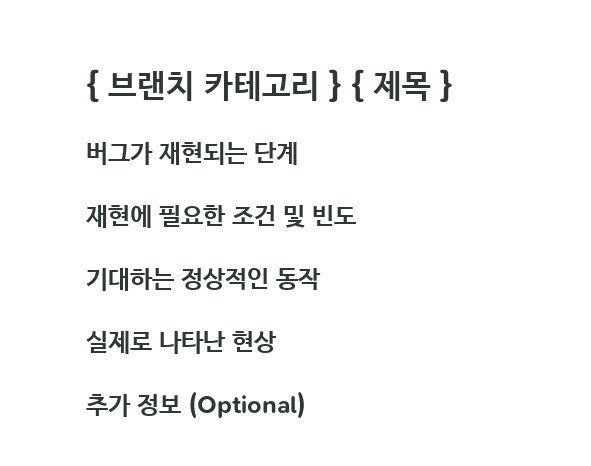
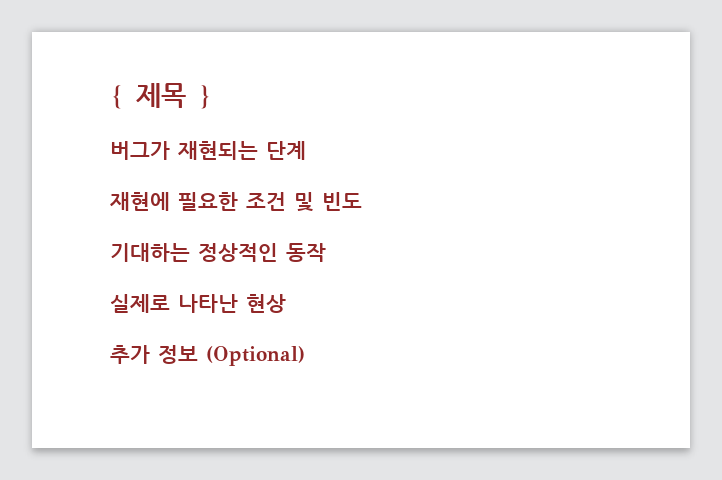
- { 브랜치 카테고리 } { 제목 }
+ { 제목 }

